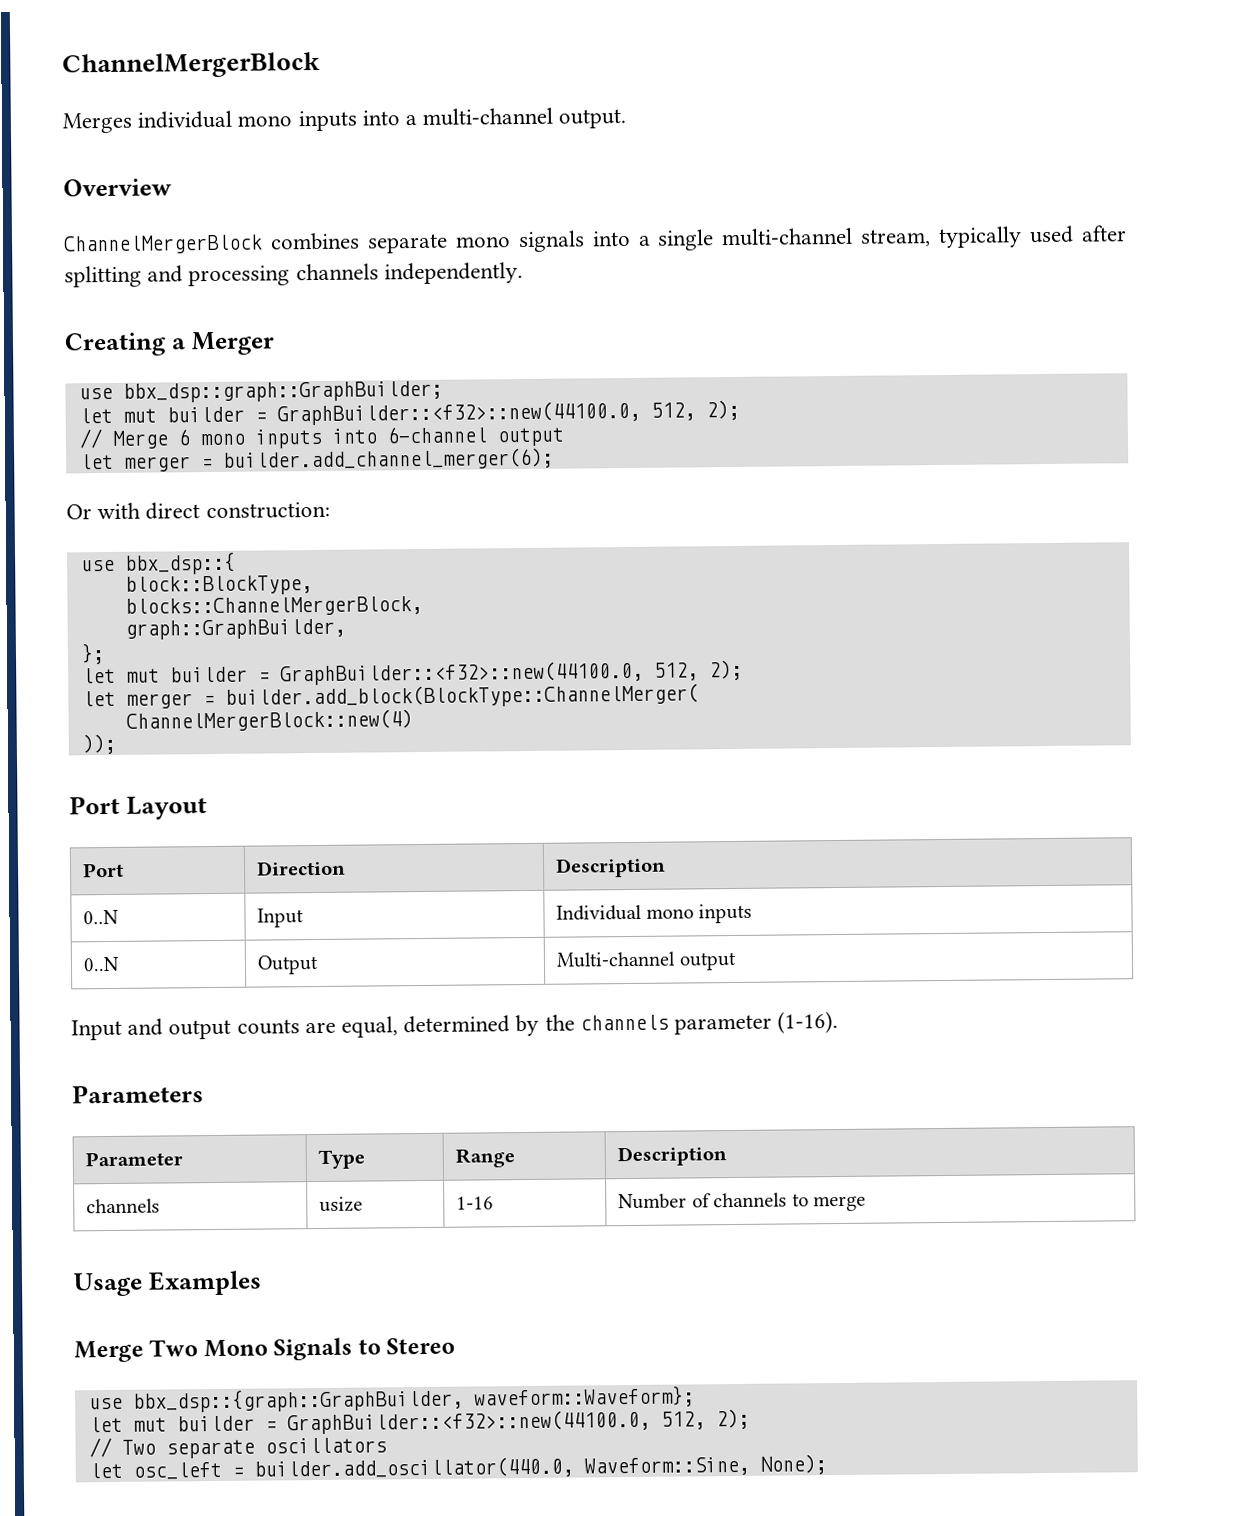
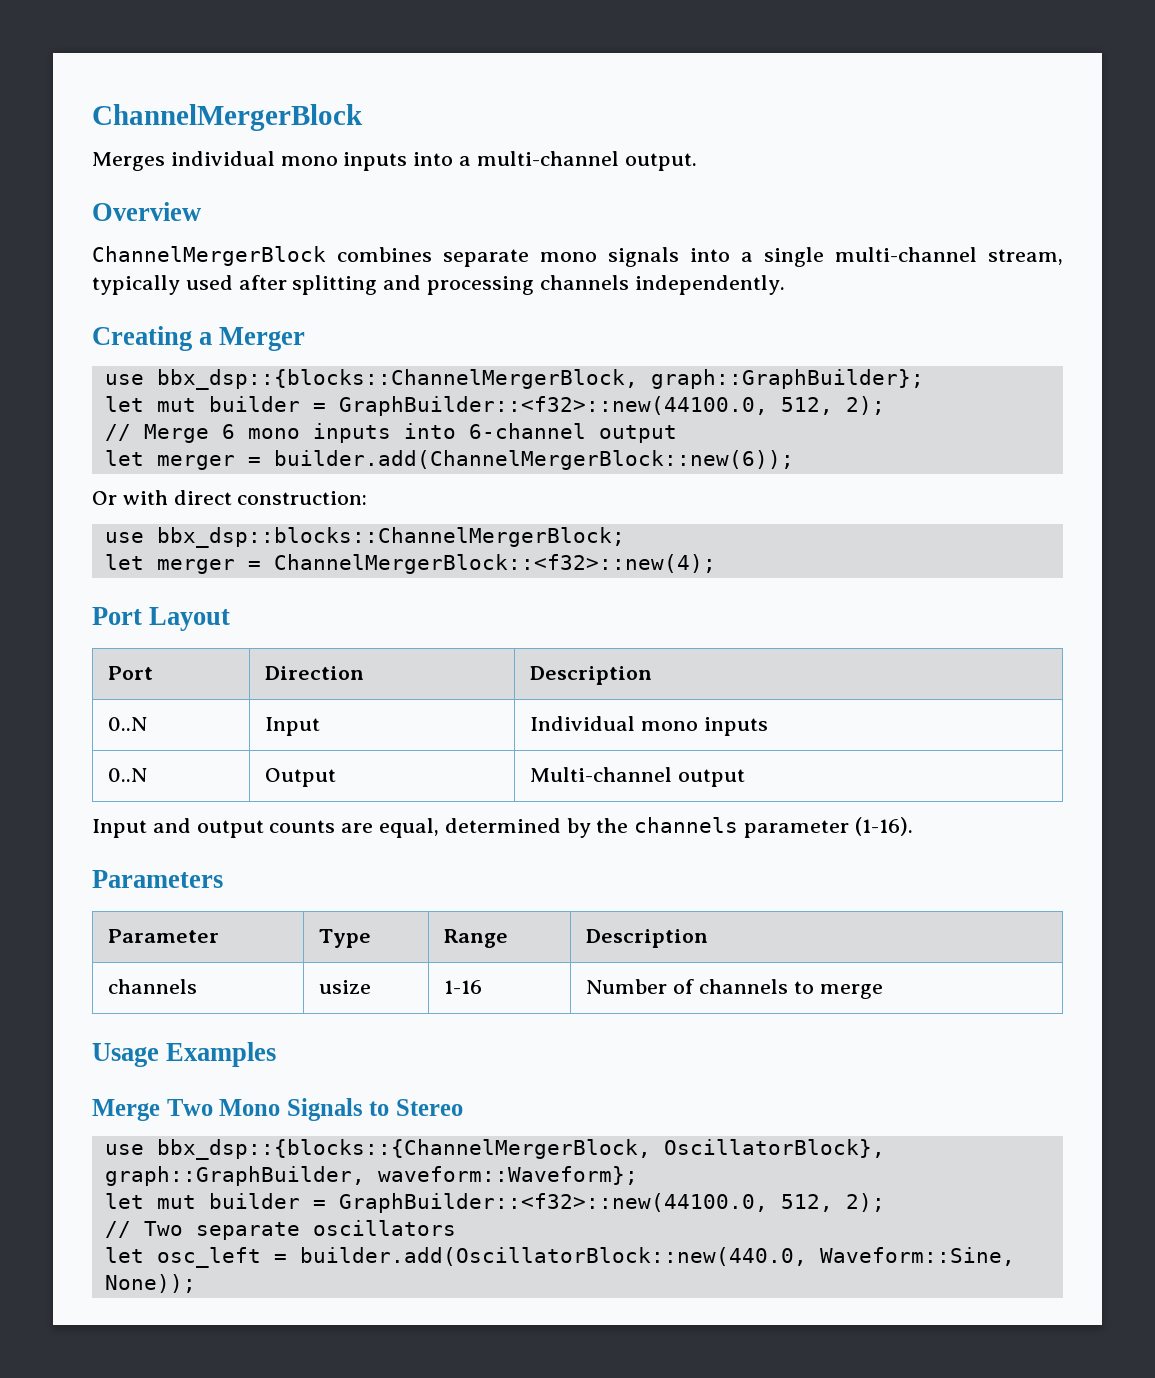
- use bbx_dsp::graph::GraphBuilder;
+ use bbx_dsp::{blocks::ChannelMergerBlock, graph::GraphBuilder};
- let merger = builder.add_channel_merger(6);
+ let merger = builder.add(ChannelMergerBlock::new(6));
- use bbx_dsp::{
- block::BlockType,
- blocks::ChannelMergerBlock,
- graph::GraphBuilder,
- };
- let mut builder = GraphBuilder::<f32>::new(44100.0, 512, 2);
- let merger = builder.add_block(BlockType::ChannelMerger(
- ChannelMergerBlock::new(4)
- ));
+ use bbx_dsp::blocks::ChannelMergerBlock;
+ let merger = ChannelMergerBlock::<f32>::new(4);
- use bbx_dsp::{graph::GraphBuilder, waveform::Waveform};
+ use bbx_dsp::{blocks::{ChannelMergerBlock, OscillatorBlock}, graph::GraphBuilder, waveform::Waveform};
- let osc_left = builder.add_oscillator(440.0, Waveform::Sine, None);
+ let osc_left = builder.add(OscillatorBlock::new(440.0, Waveform::Sine, None));

